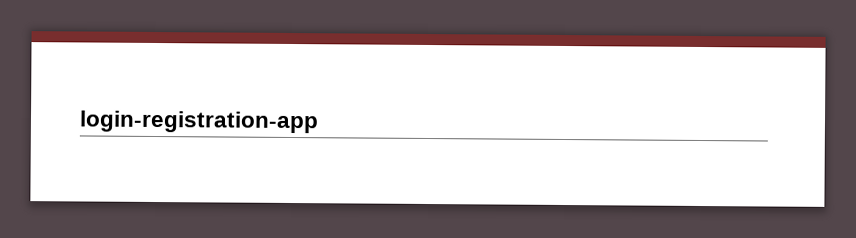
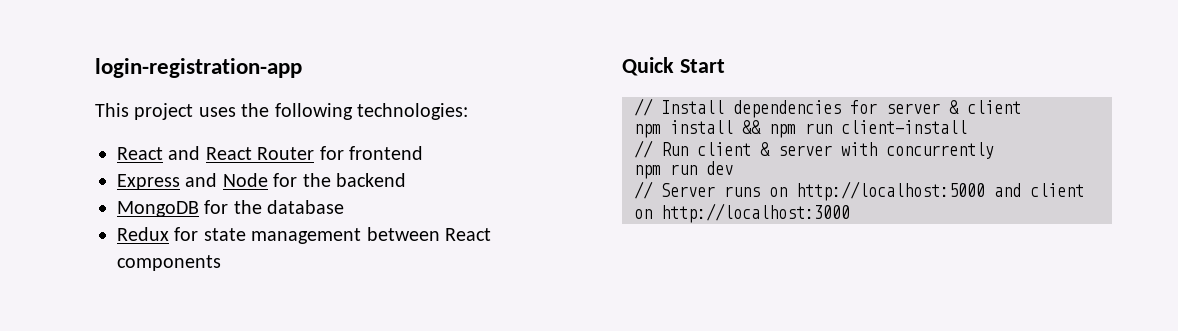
+ This project uses the following technologies:
+ React and React Router for frontend
+ Express and Node for the backend
+ MongoDB for the database
+ Redux for state management between React components
+ Quick Start
+ // Install dependencies for server & client
+ npm install && npm run client-install
+ // Run client & server with concurrently
+ npm run dev
+ // Server runs on http://localhost:5000 and client on http://localhost:3000

